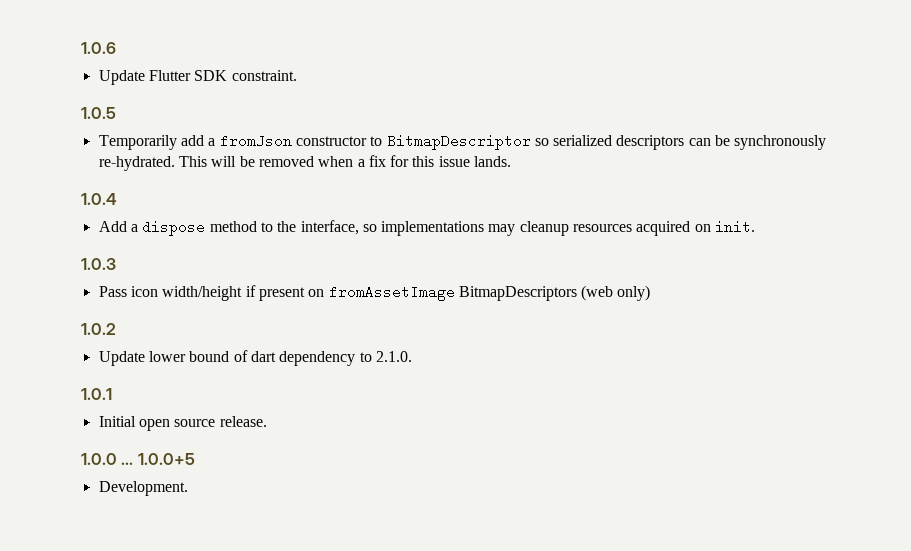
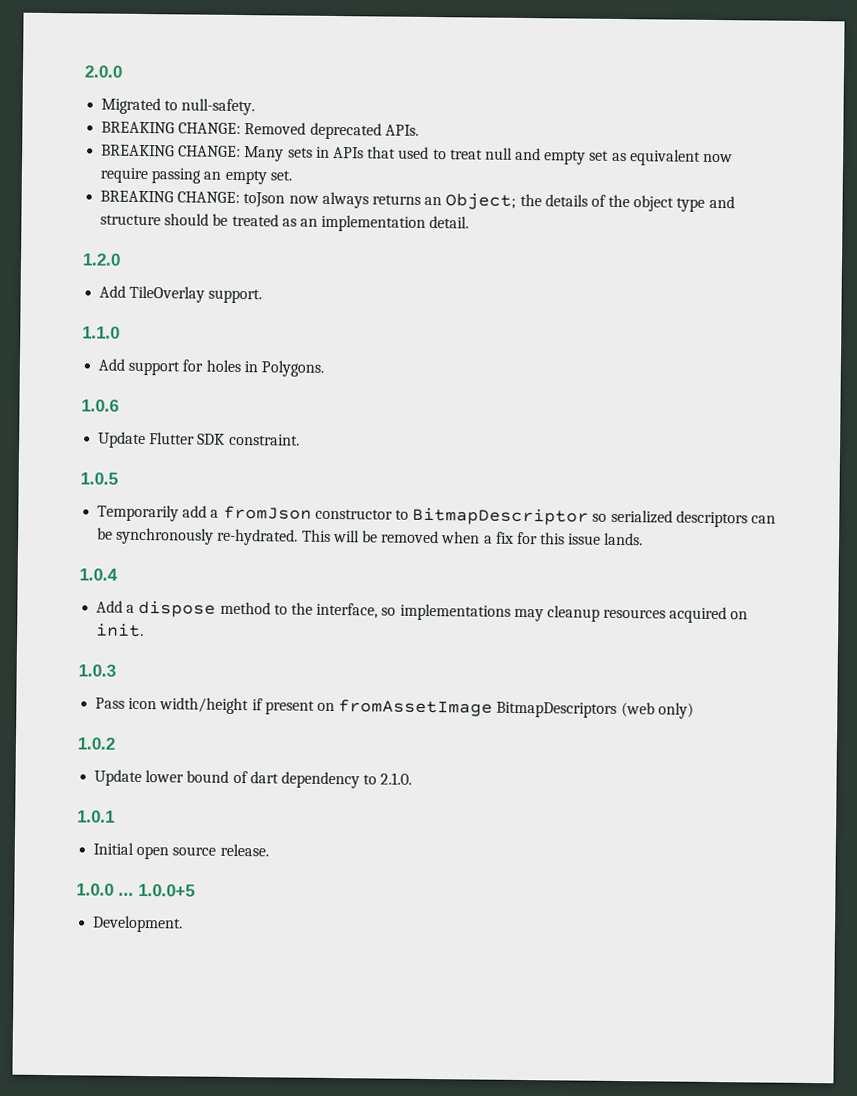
+ 2.0.0
+ Migrated to null-safety.
+ BREAKING CHANGE: Removed deprecated APIs.
+ BREAKING CHANGE: Many sets in APIs that used to treat null and empty set as equivalent now require passing an empty set.
+ BREAKING CHANGE: toJson now always returns an Object; the details of the object type and structure should be treated as an implementation detail.
+ 1.2.0
+ Add TileOverlay support.
+ 1.1.0
+ Add support for holes in Polygons.

